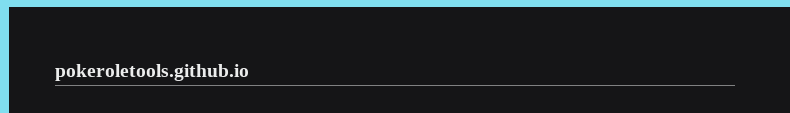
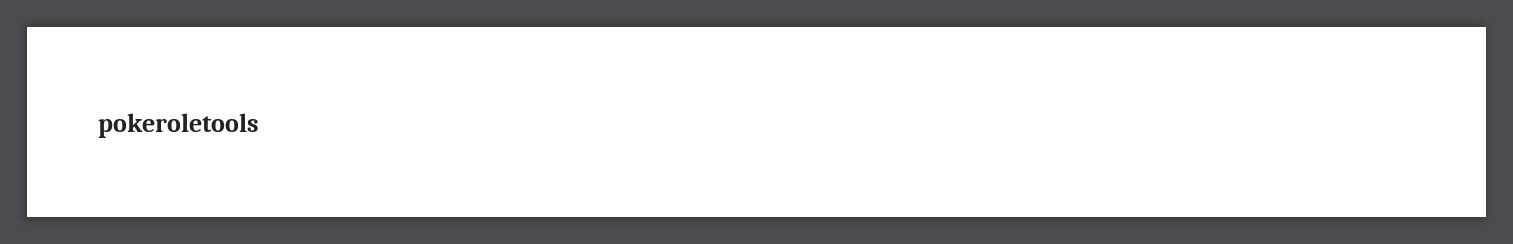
- pokeroletools.github.io
+ pokeroletools

